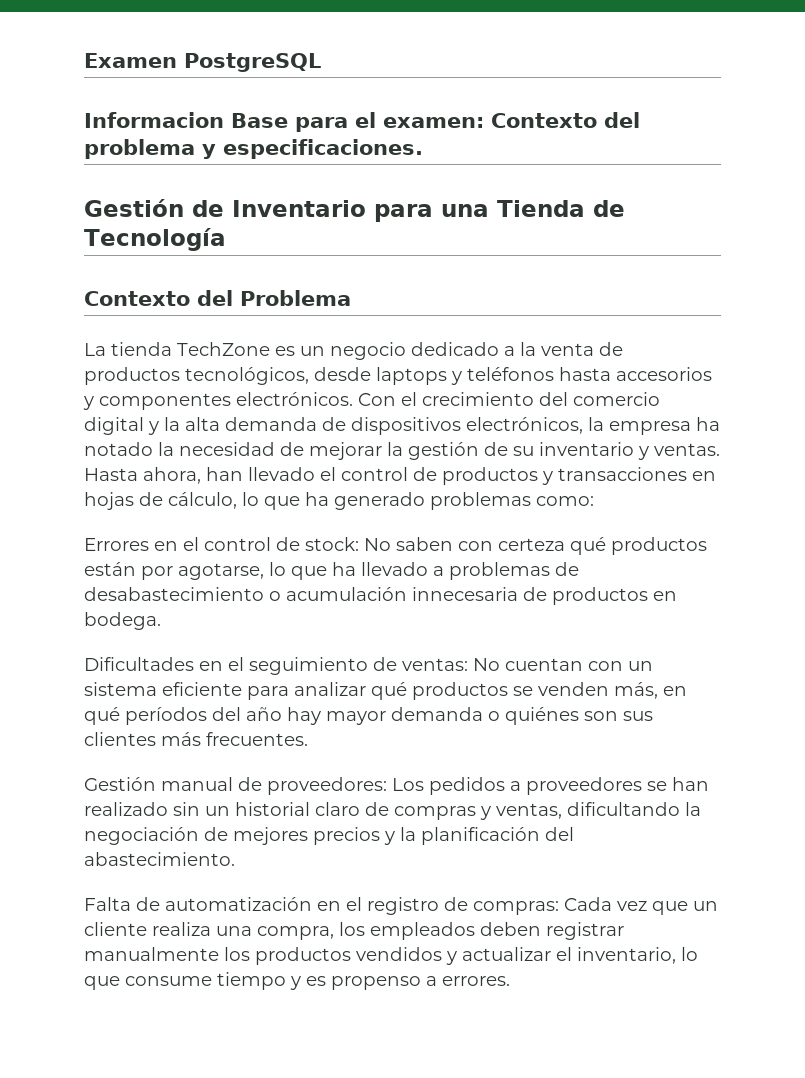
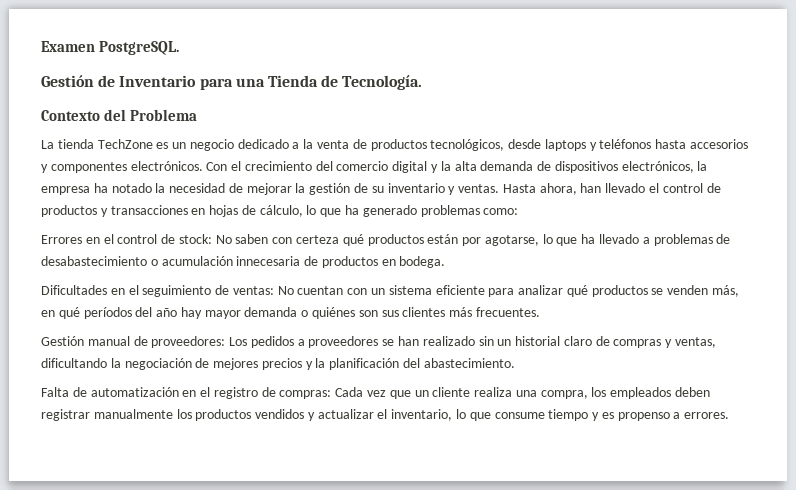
- Examen PostgreSQL
- Informacion Base para el examen: Contexto del problema y especificaciones.
+ Examen PostgreSQL.
- Gestión de Inventario para una Tienda de Tecnología
+ Gestión de Inventario para una Tienda de Tecnología.

